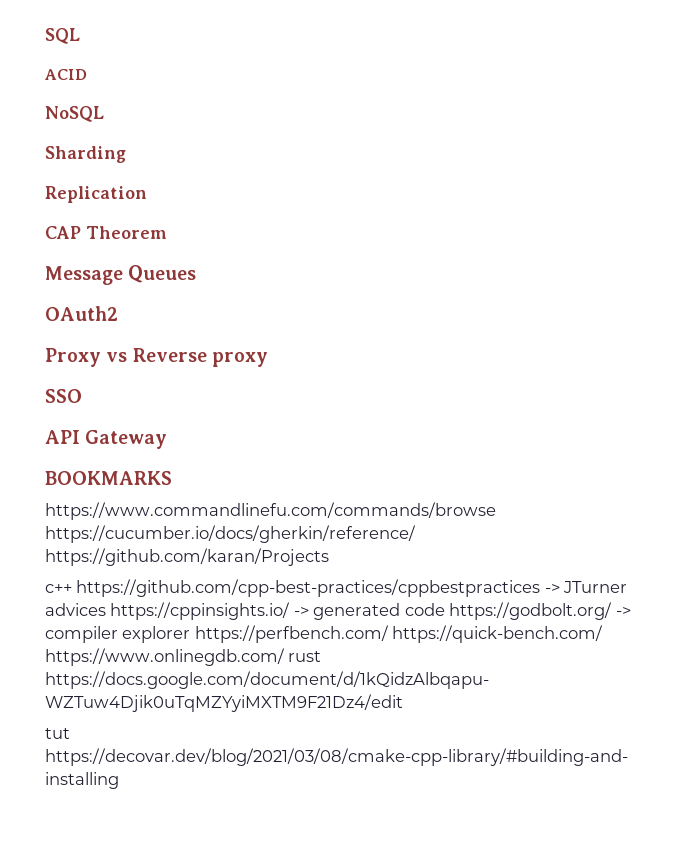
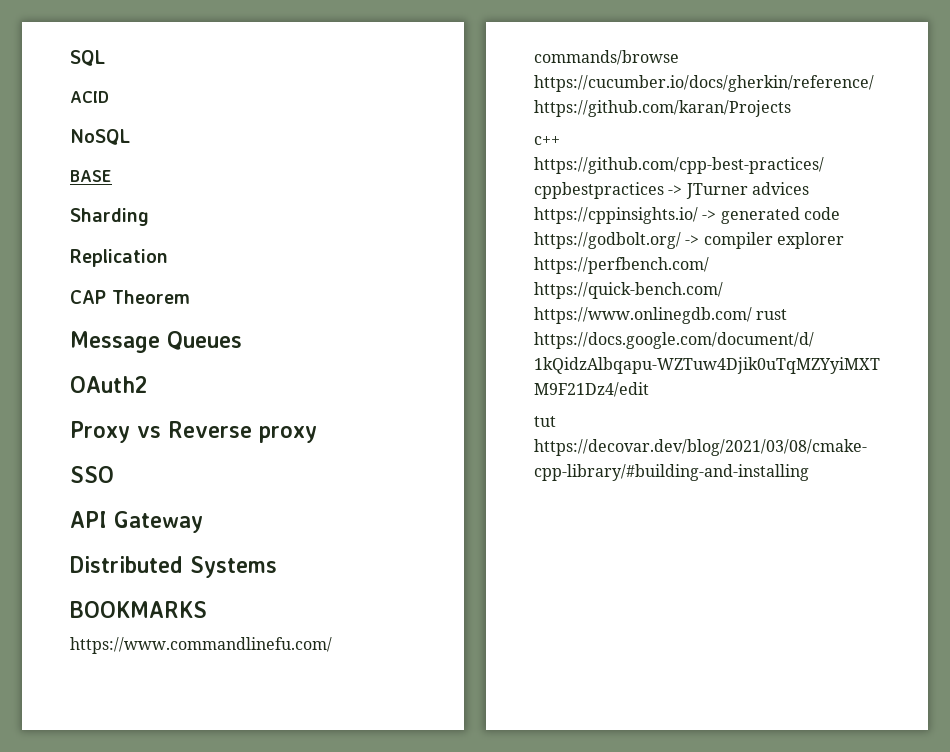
+ BASE
+ Distributed Systems

